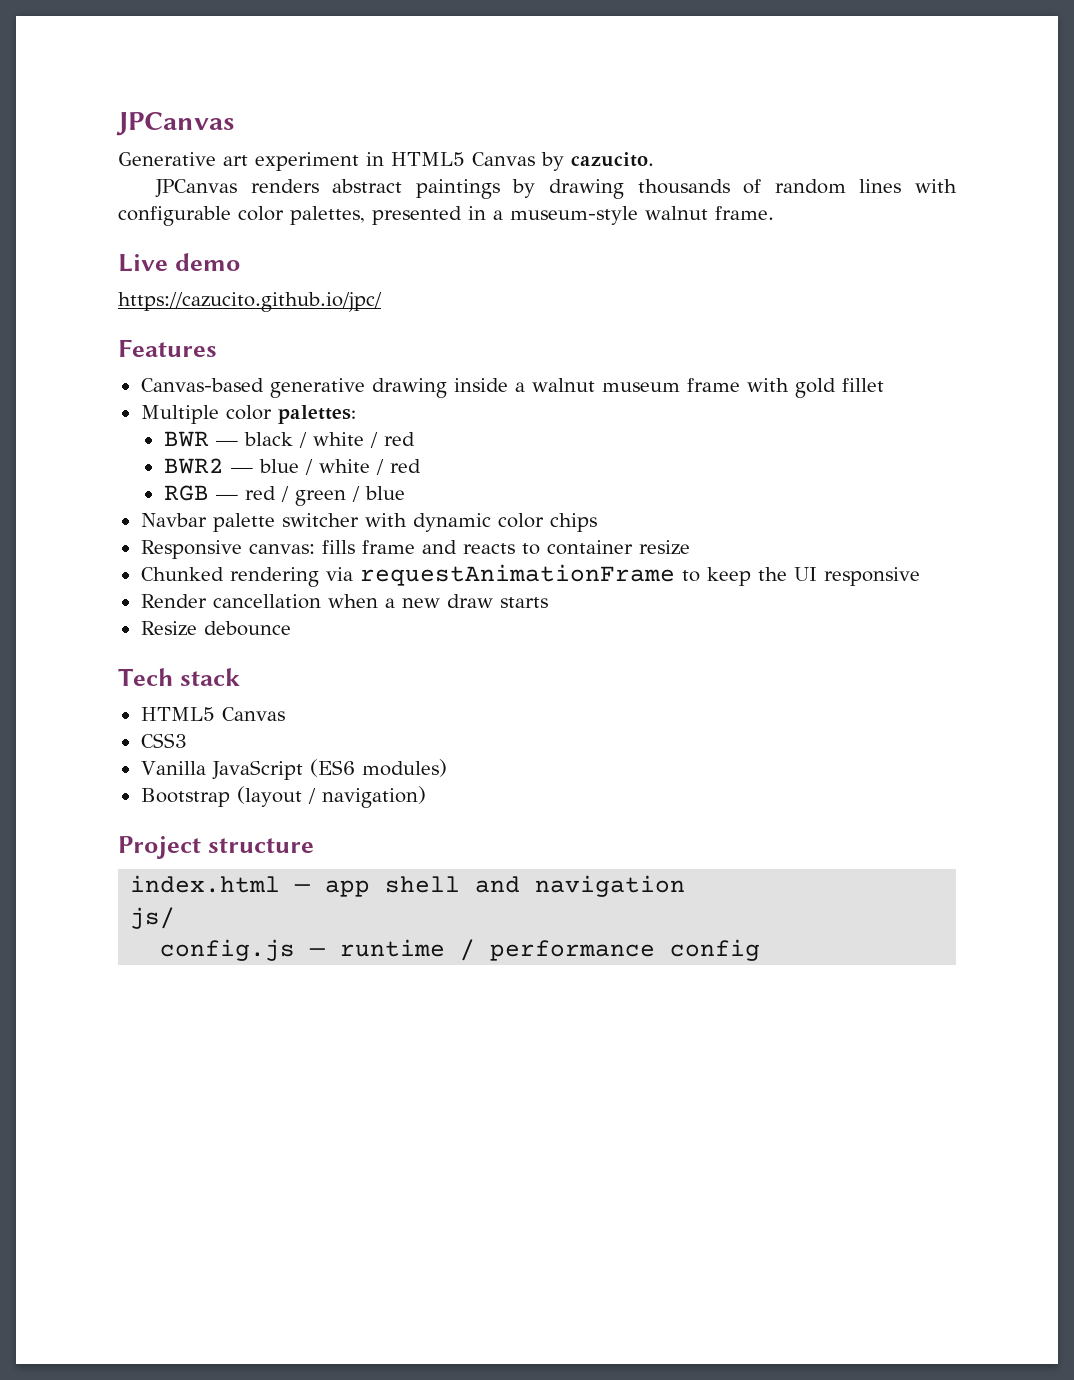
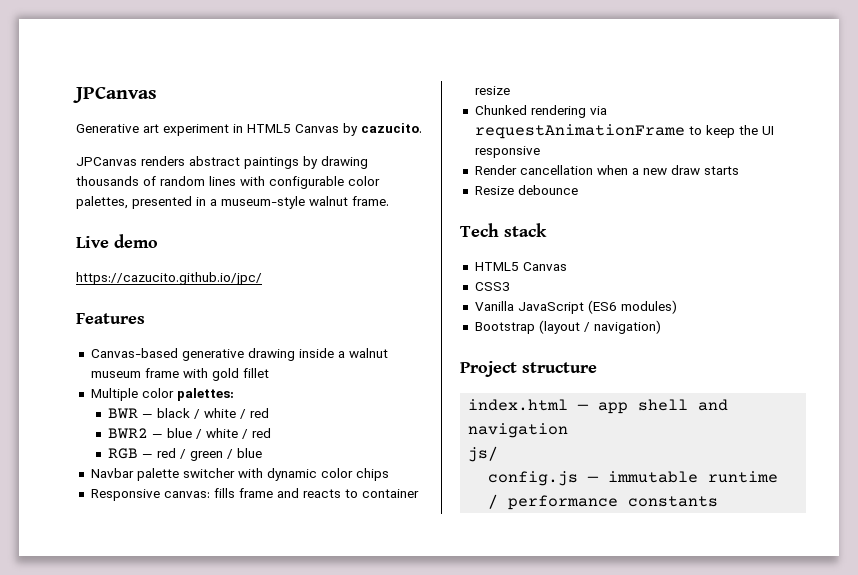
- config.js — runtime / performance config
+ config.js — immutable runtime / performance constants

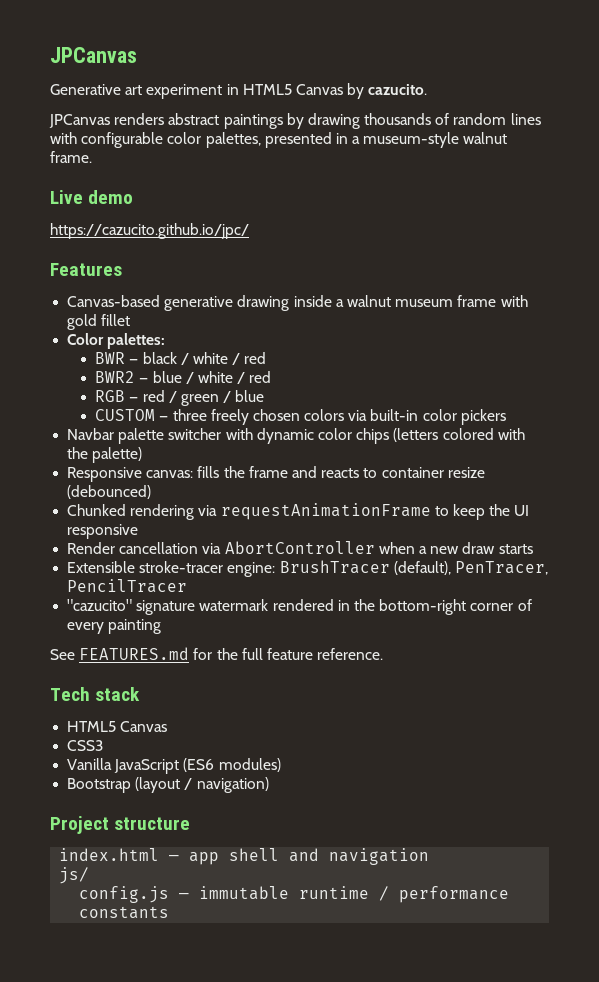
- Multiple color palettes:
+ Color palettes:
+ CUSTOM — three freely chosen colors via built-in color pickers
- Navbar palette switcher with dynamic color chips
+ Navbar palette switcher with dynamic color chips (letters colored with the palette)
- Responsive canvas: fills frame and reacts to container resize
+ Responsive canvas: fills the frame and reacts to container resize (debounced)
- Render cancellation when a new draw starts
+ Render cancellation via AbortController when a new draw starts
- Resize debounce
+ Extensible stroke-tracer engine: BrushTracer (default), PenTracer, PencilTracer
+ "cazucito" signature watermark rendered in the bottom-right corner of every painting
+ See FEATURES.md for the full feature reference.

